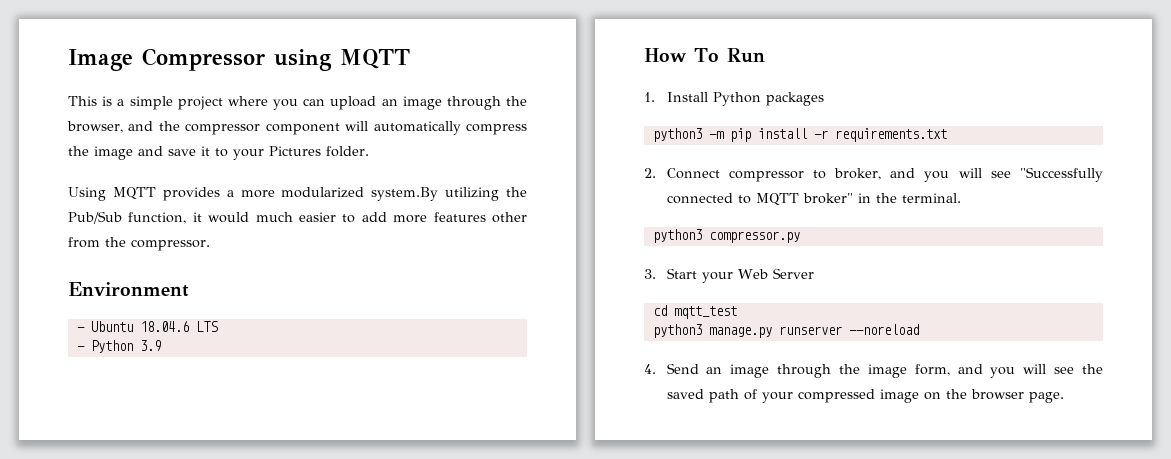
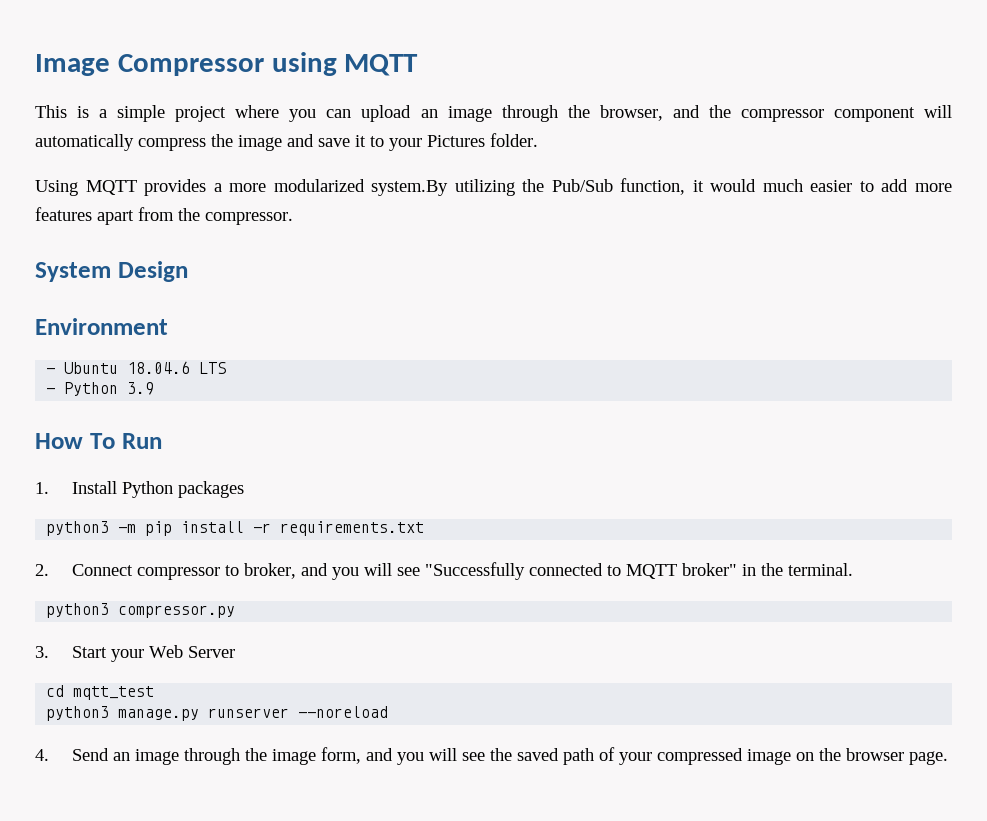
- Using MQTT provides a more modularized system.By utilizing the Pub/Sub function, it would much easier to add more features other from the compressor.
+ Using MQTT provides a more modularized system.By utilizing the Pub/Sub function, it would much easier to add more features apart from the compressor.
+ System Design

